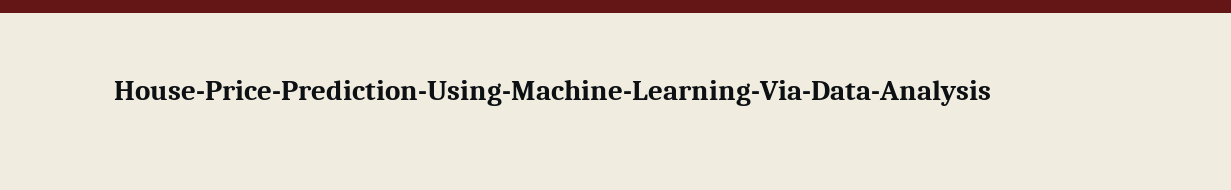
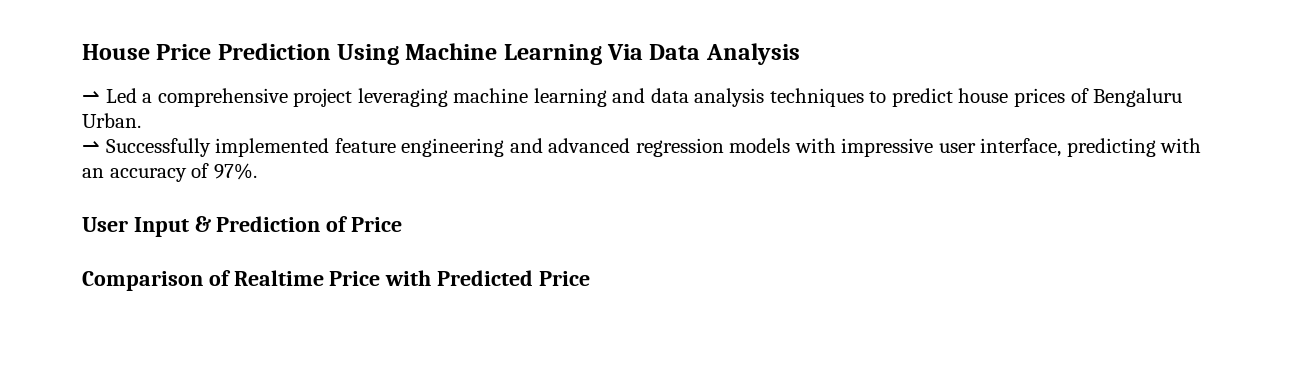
- House-Price-Prediction-Using-Machine-Learning-Via-Data-Analysis
+ House Price Prediction Using Machine Learning Via Data Analysis
+ ⇀ Led a comprehensive project leveraging machine learning and data analysis techniques to predict house prices of Bengaluru Urban.
+ ⇀ Successfully implemented feature engineering and advanced regression models with impressive user interface, predicting with an accuracy of 97%.
+ User Input & Prediction of Price
+ Comparison of Realtime Price with Predicted Price

